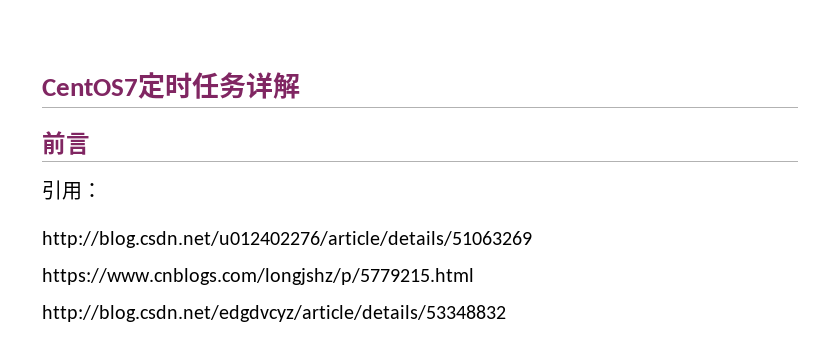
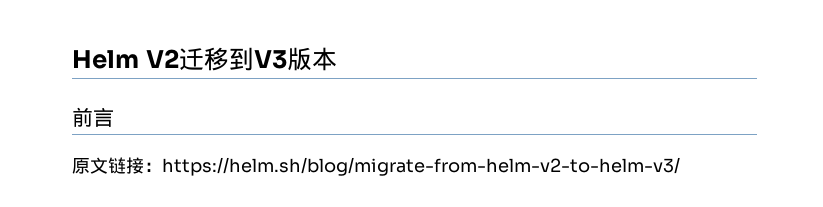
- CentOS7定时任务详解
+ Helm V2迁移到V3版本
- 引用：
- http://blog.csdn.net/u012402276/article/details/51063269 https://www.cnblogs.com/longjshz/p/5779215.html http://blog.csdn.net/edgdvcyz/article/details/53348832
+ 原文链接：https://helm.sh/blog/migrate-from-helm-v2-to-helm-v3/

